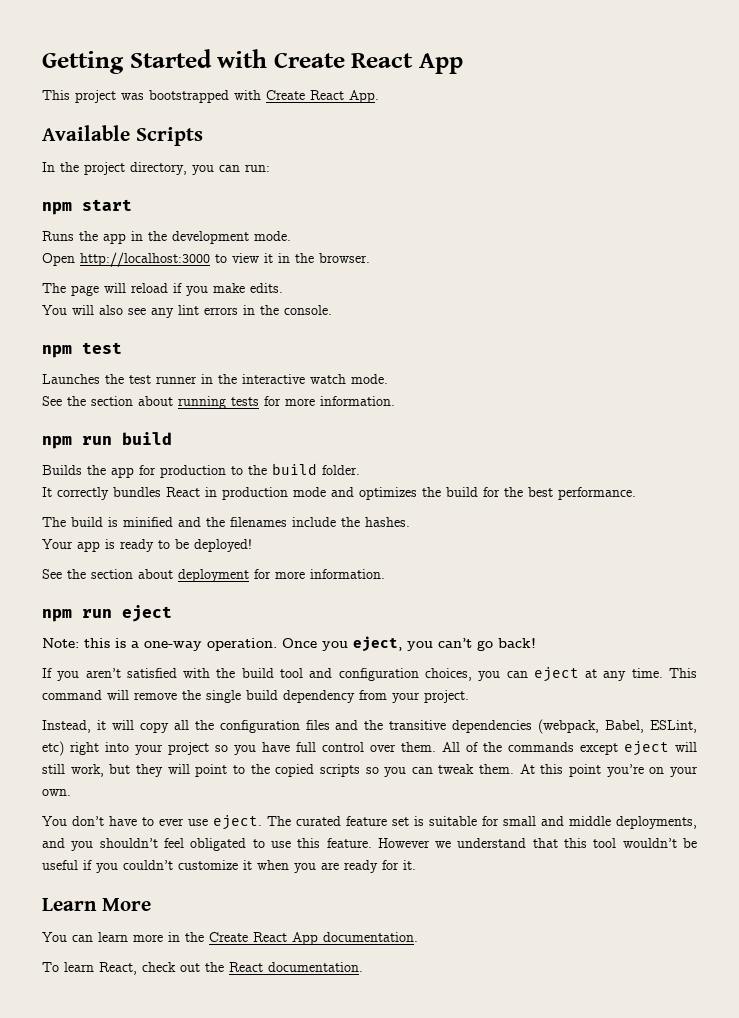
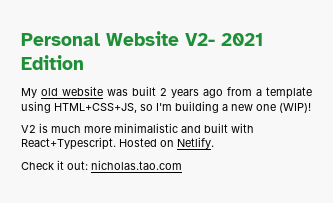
- Getting Started with Create React App
- This project was bootstrapped with Create React App.
- Available Scripts
- In the project directory, you can run:
- npm start
- Runs the app in the development mode.
- Open http://localhost:3000 to view it in the browser.
- The page will reload if you make edits.
- You will also see any lint errors in the console.
- npm test
- Launches the test runner in the interactive watch mode.
- See the section about running tests for more information.
- npm run build
- Builds the app for production to the build folder.
- It correctly bundles React in production mode and optimizes the build for the best performance.
- The build is minified and the filenames include the hashes.
- Your app is ready to be deployed!
- See the section about deployment for more information.
- npm run eject
- Note: this is a one-way operation. Once you eject, you can’t go back!
- If you aren’t satisfied with the build tool and configuration choices, you can eject at any time. This command will remove the single build dependency from your project.
- Instead, it will copy all the configuration files and the transitive dependencies (webpack, Babel, ESLint, etc) right into your project so you have full control over them. All of the commands except eject will still work, but they will point to the copied scripts so you can tweak them. At this point you’re on your own.
- You don’t have to ever use eject. The curated feature set is suitable for small and middle deployments, and you shouldn’t feel obligated to use this feature. However we understand that this tool wouldn’t be useful if you couldn’t customize it when you are ready for it.
- Learn More
- You can learn more in the Create React App documentation.
- To learn React, check out the React documentation.
+ Personal Website V2- 2021 Edition
+ My old website was built 2 years ago from a template using HTML+CSS+JS, so I'm building a new one (WIP)!
+ V2 is much more minimalistic and built with React+Typescript. Hosted on Netlify.
+ Check it out: nicholas.tao.com

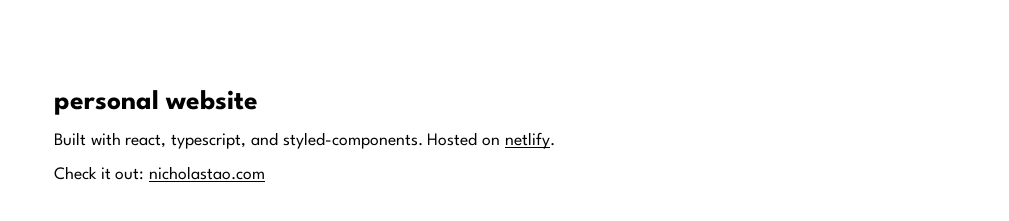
- Personal Website V2- 2021 Edition
- My old website was built 2 years ago from a template using HTML+CSS+JS, so I'm building a new one (WIP)!
- V2 is much more minimalistic and built with React+Typescript.
+ personal website
+ Built with react, typescript, and styled-components.
- Hosted on Netlify.
+ Hosted on netlify.
- Check it out: nicholas.tao.com
+ Check it out: nicholastao.com

